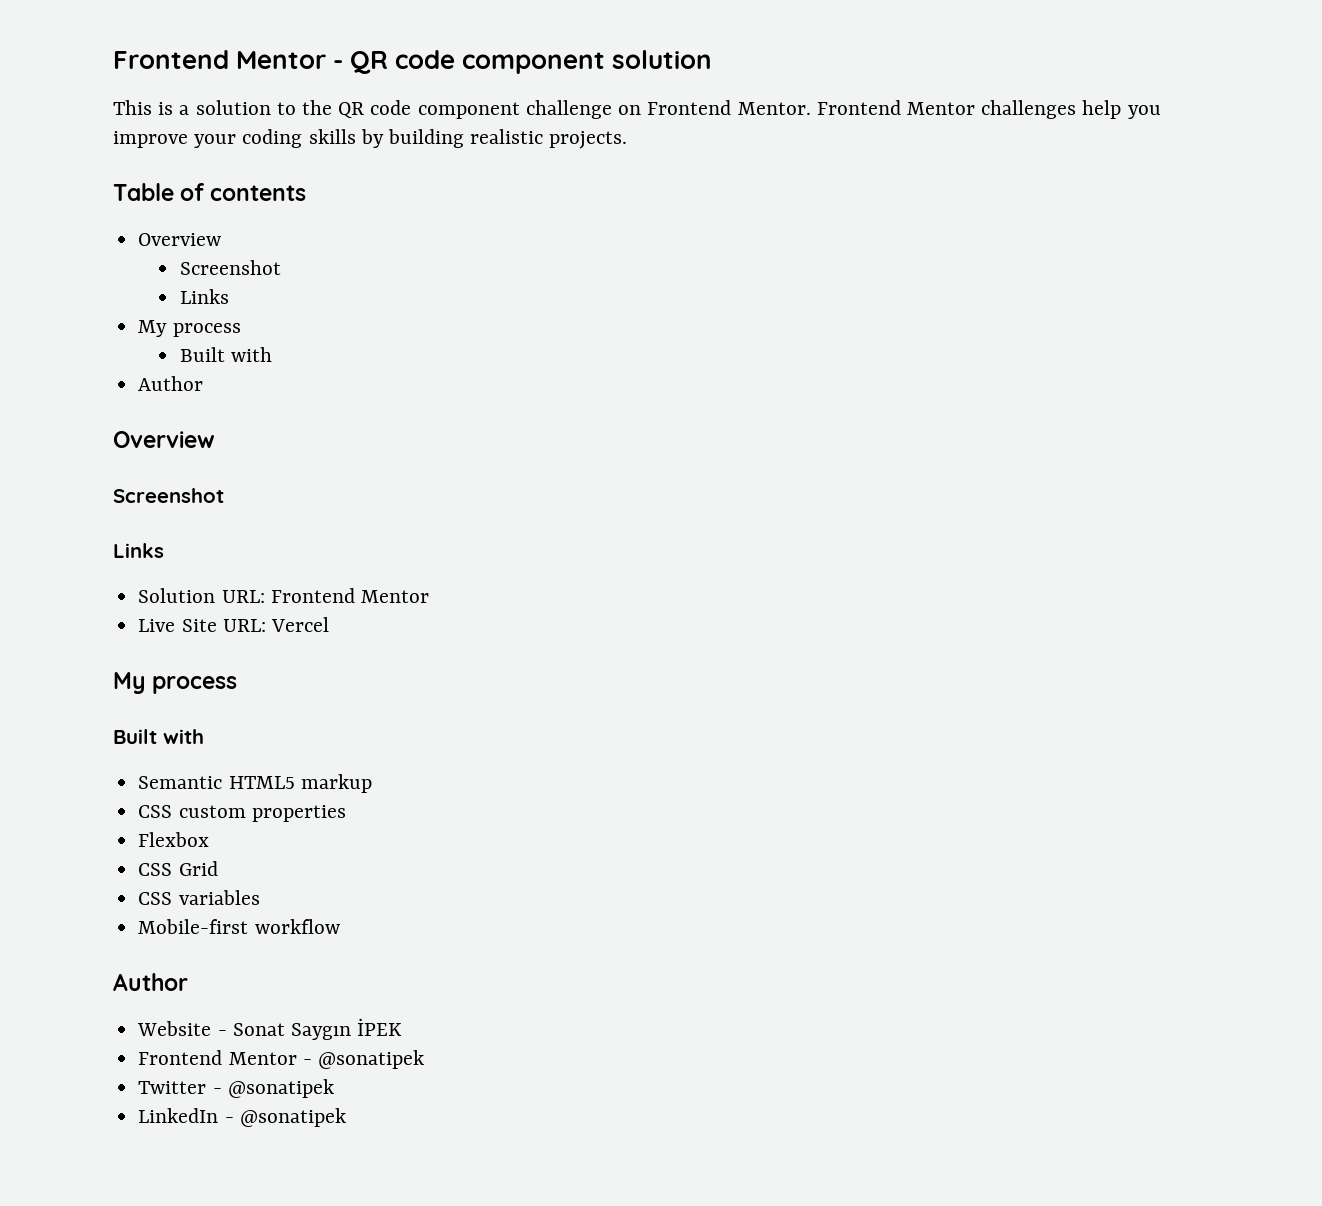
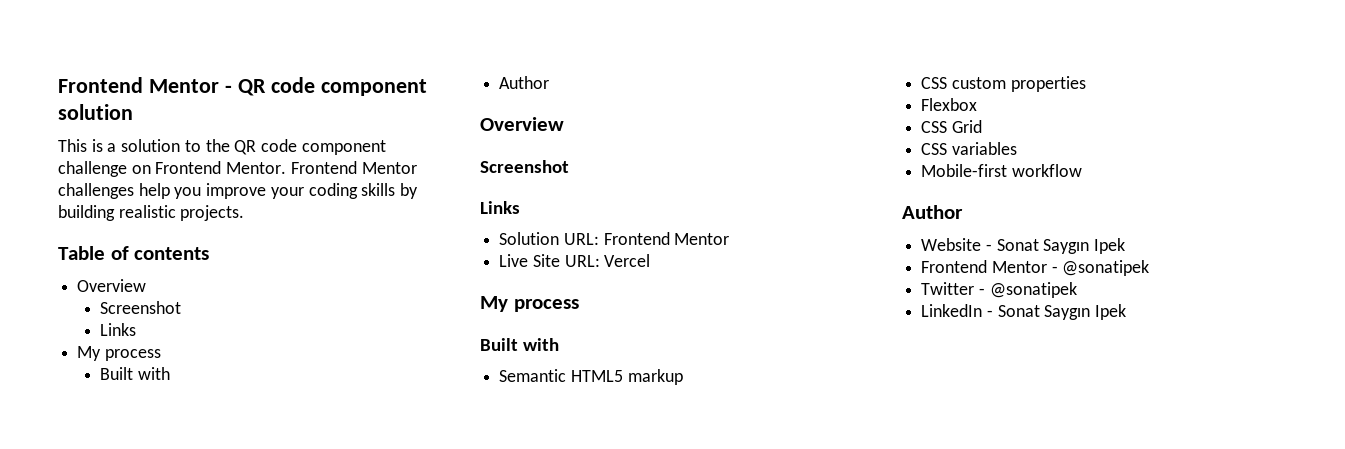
- Website - Sonat Saygın İPEK
+ Website - Sonat Saygın Ipek
- LinkedIn - @sonatipek
+ LinkedIn - Sonat Saygın Ipek

